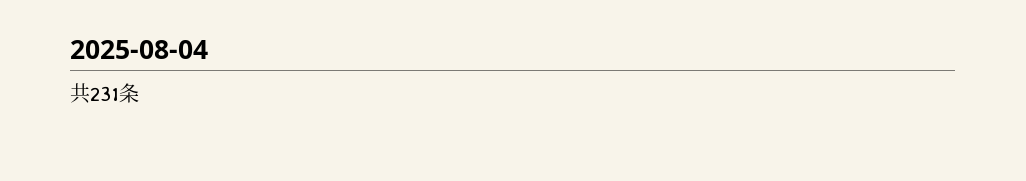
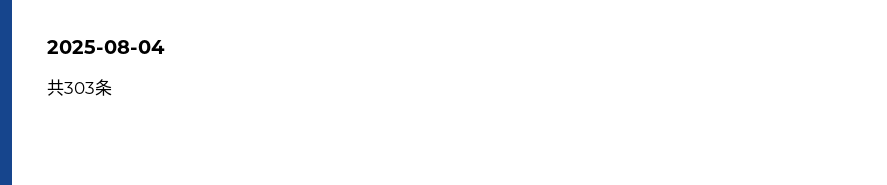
- 共231条
+ 共303条

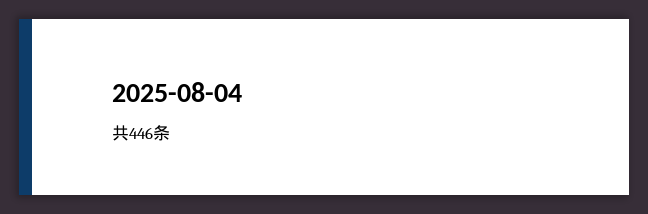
- 共303条
+ 共446条

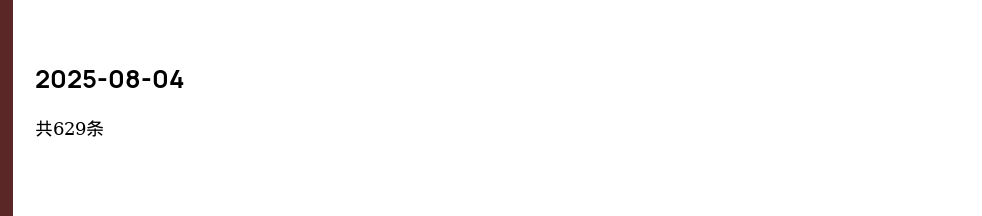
- 共446条
+ 共629条

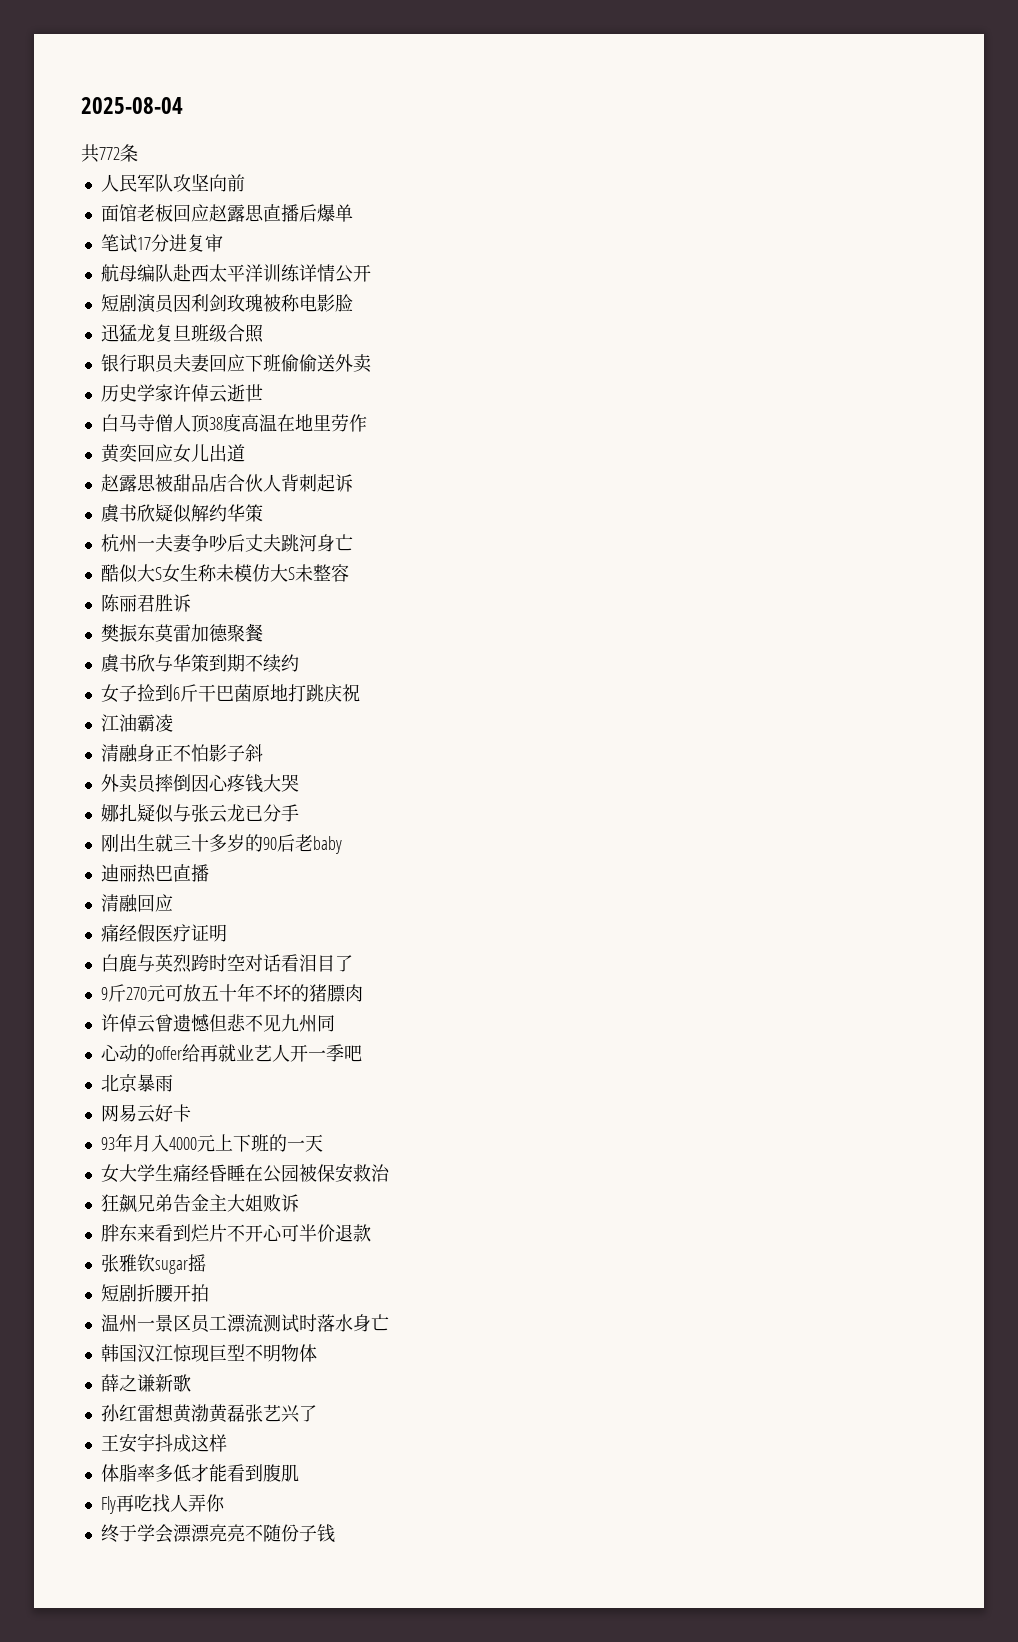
- 共629条
+ 共772条
+ 人民军队攻坚向前
+ 面馆老板回应赵露思直播后爆单
+ 笔试17分进复审
+ 航母编队赴西太平洋训练详情公开
+ 短剧演员因利剑玫瑰被称电影脸
+ 迅猛龙复旦班级合照
+ 银行职员夫妻回应下班偷偷送外卖
+ 历史学家许倬云逝世
+ 白马寺僧人顶38度高温在地里劳作
+ 黄奕回应女儿出道
+ 赵露思被甜品店合伙人背刺起诉
+ 虞书欣疑似解约华策
+ 杭州一夫妻争吵后丈夫跳河身亡
+ 酷似大S女生称未模仿大S未整容
+ 陈丽君胜诉
+ 樊振东莫雷加德聚餐
+ 虞书欣与华策到期不续约
+ 女子捡到6斤干巴菌原地打跳庆祝
+ 江油霸凌
+ 清融身正不怕影子斜
+ 外卖员摔倒因心疼钱大哭
+ 娜扎疑似与张云龙已分手
+ 刚出生就三十多岁的90后老baby
+ 迪丽热巴直播
+ 清融回应
+ 痛经假医疗证明
+ 白鹿与英烈跨时空对话看泪目了
+ 9斤270元可放五十年不坏的猪膘肉
+ 许倬云曾遗憾但悲不见九州同
+ 心动的offer给再就业艺人开一季吧
+ 北京暴雨
+ 网易云好卡
+ 93年月入4000元上下班的一天
+ 女大学生痛经昏睡在公园被保安救治
+ 狂飙兄弟告金主大姐败诉
+ 胖东来看到烂片不开心可半价退款
+ 张雅钦sugar摇
+ 短剧折腰开拍
+ 温州一景区员工漂流测试时落水身亡
+ 韩国汉江惊现巨型不明物体
+ 薛之谦新歌
+ 孙红雷想黄渤黄磊张艺兴了
+ 王安宇抖成这样
+ 体脂率多低才能看到腹肌
+ Fly再吃找人弄你
+ 终于学会漂漂亮亮不随份子钱

